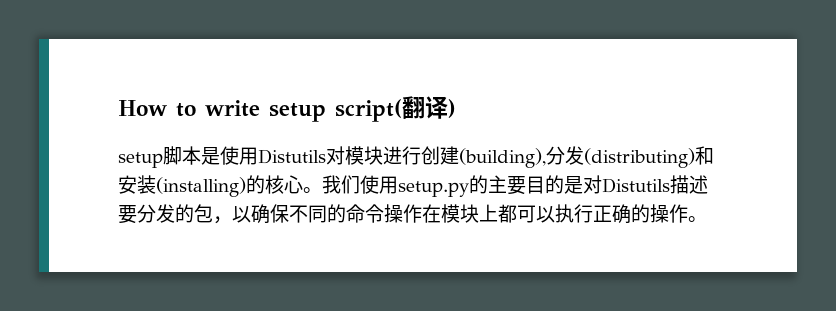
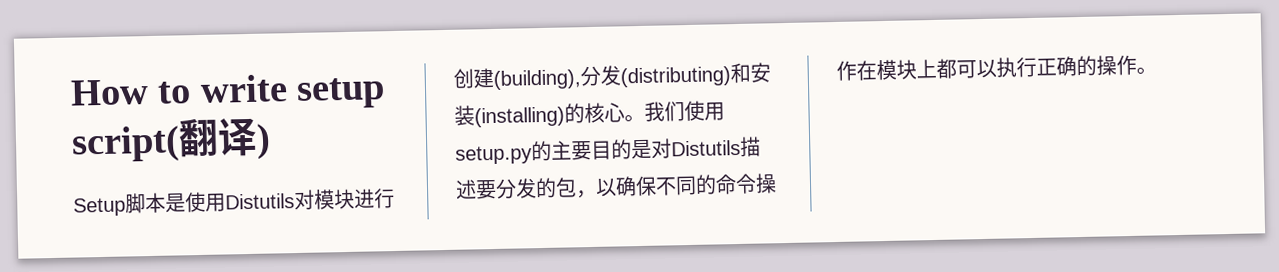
- setup脚本是使用Distutils对模块进行创建(building),分发(distributing)和安装(installing)的核心。
+ Setup脚本是使用Distutils对模块进行创建(building),分发(distributing)和安装(installing)的核心。

